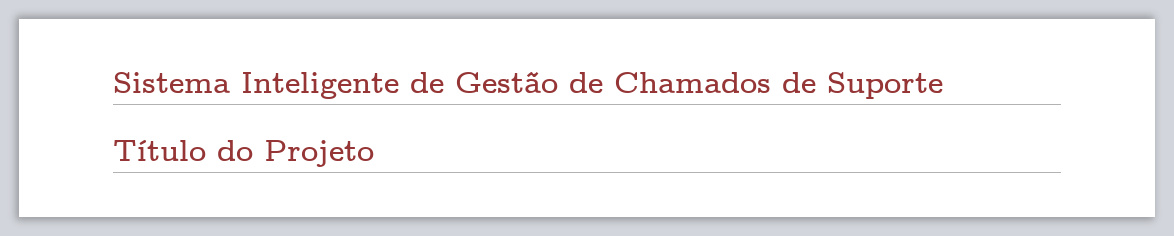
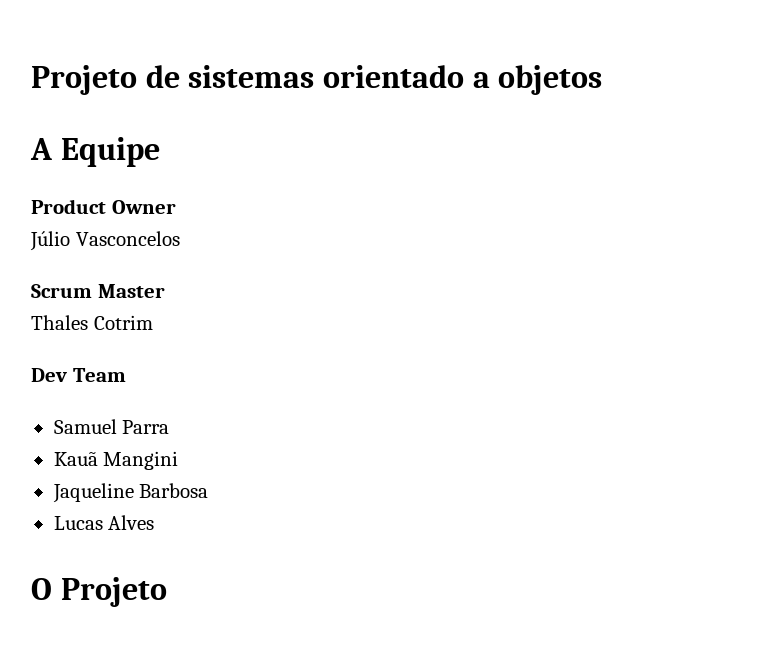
- Sistema Inteligente de Gestão de Chamados de Suporte
- Título do Projeto
+ Projeto de sistemas orientado a objetos
+ A Equipe
+ Product Owner
+ Júlio Vasconcelos
+ Scrum Master
+ Thales Cotrim
+ Dev Team
+ Samuel Parra
+ Kauã Mangini
+ Jaqueline Barbosa
+ Lucas Alves
+ O Projeto

